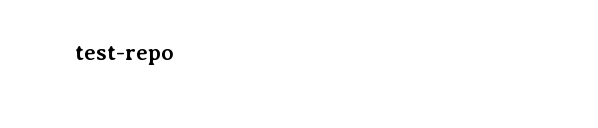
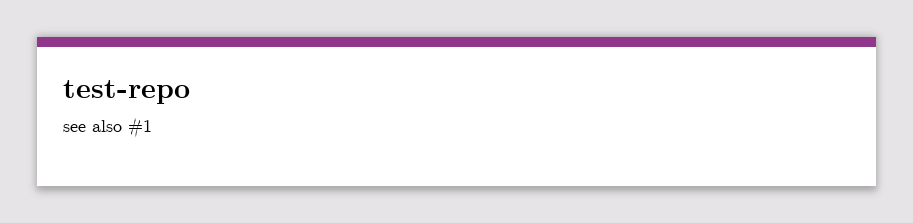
+ see also #1

